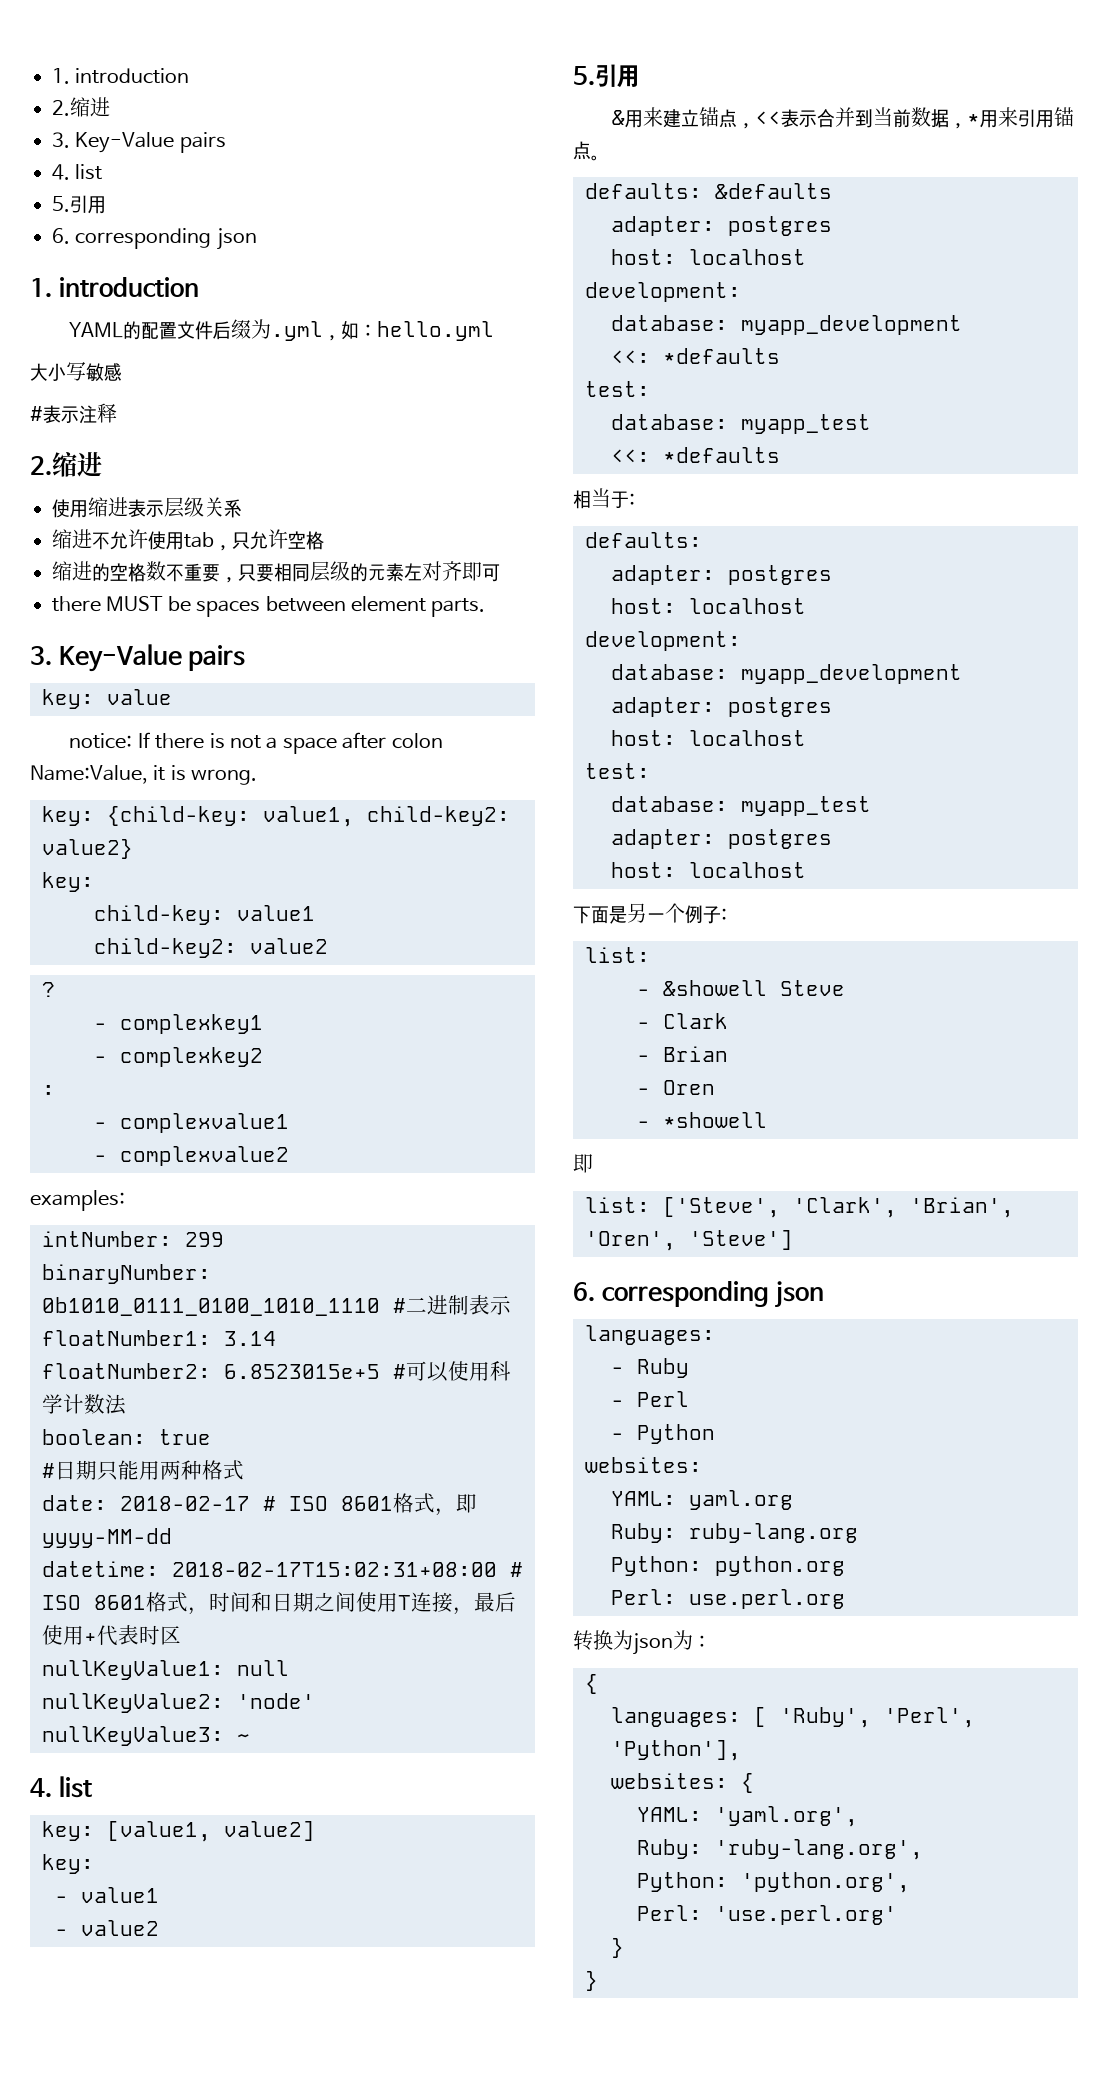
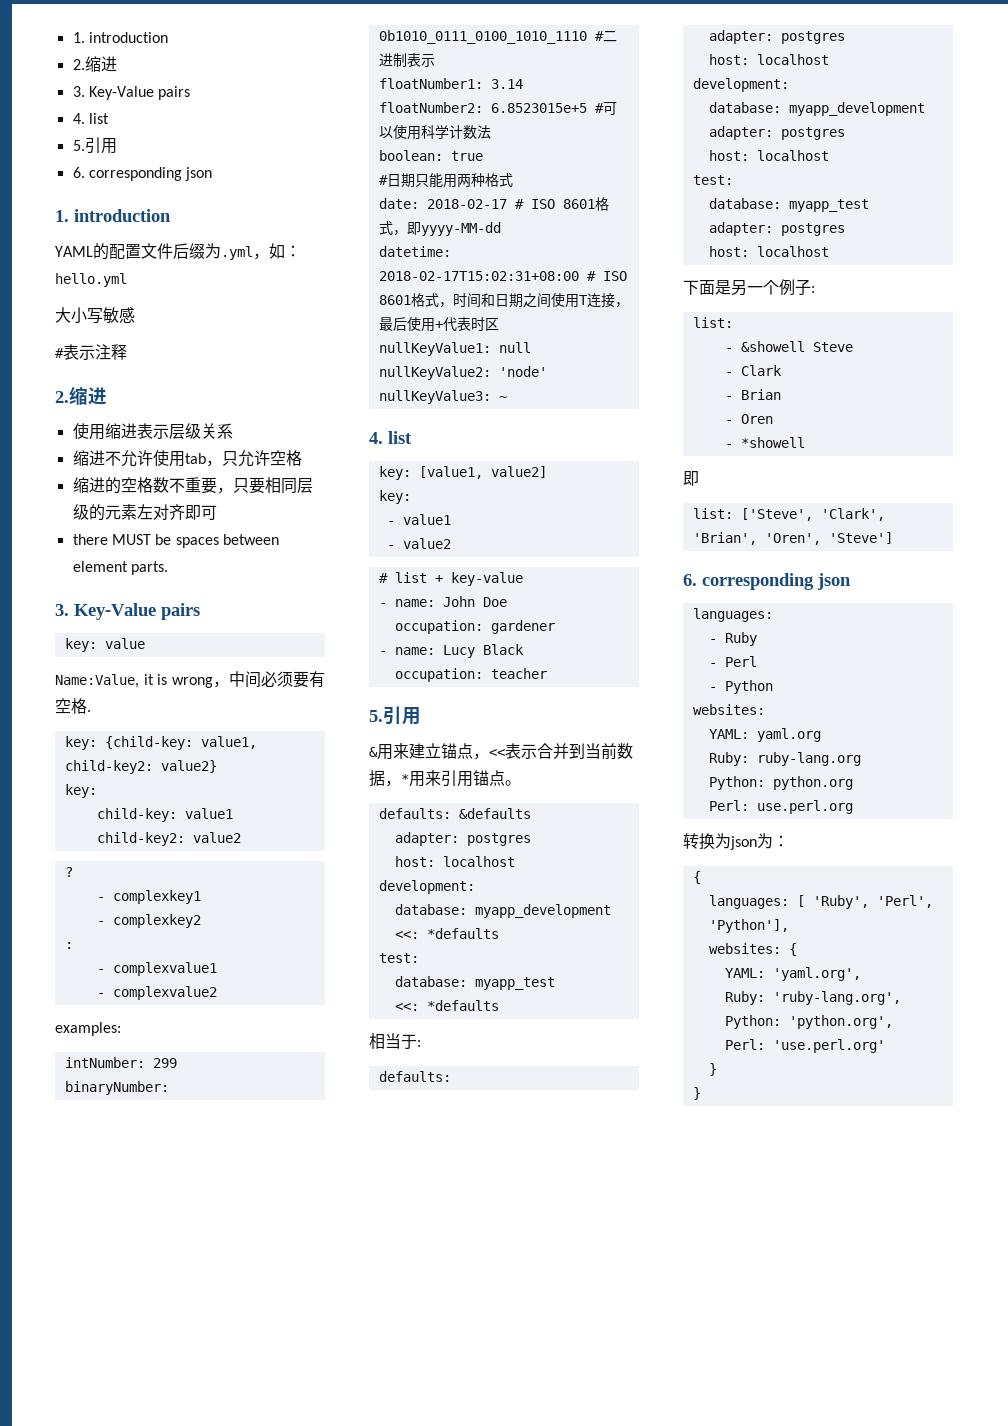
- notice: If there is not a space after colon Name:Value, it is wrong.
+ Name:Value, it is wrong，中间必须要有空格.
+ # list + key-value
+ - name: John Doe
+ occupation: gardener
+ - name: Lucy Black
+ occupation: teacher

